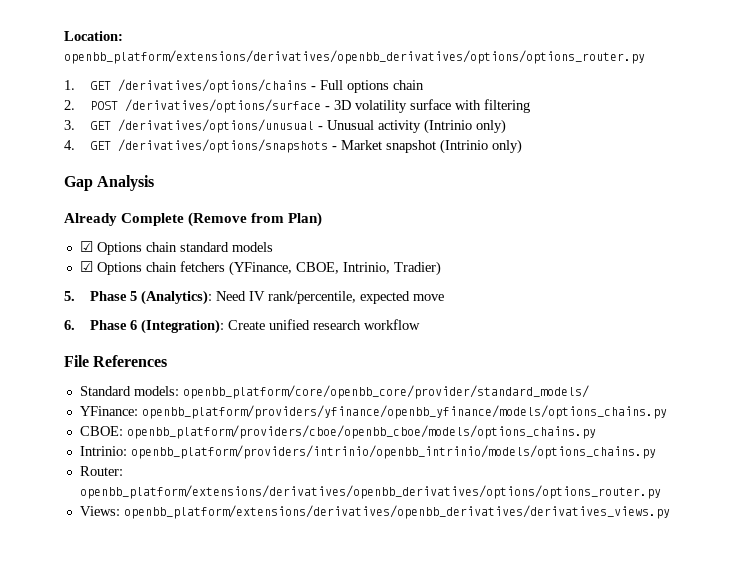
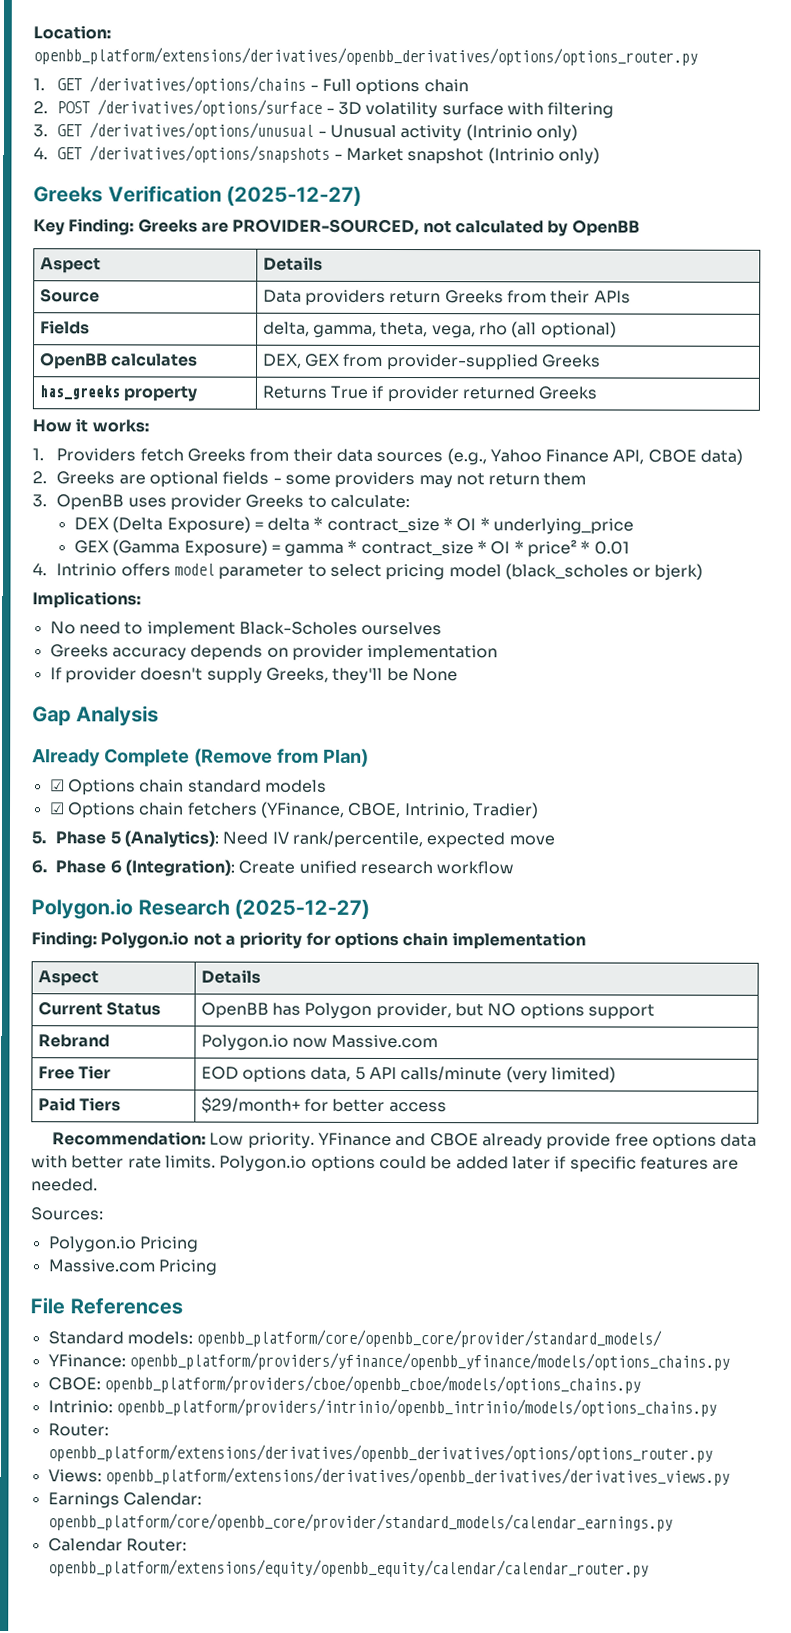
+ Greeks Verification (2025-12-27)
+ Key Finding: Greeks are PROVIDER-SOURCED, not calculated by OpenBB
+ Aspect | Details
+ Source | Data providers return Greeks from their APIs
+ Fields | delta, gamma, theta, vega, rho (all optional)
+ OpenBB calculates | DEX, GEX from provider-supplied Greeks
+ has_greeks property | Returns True if provider returned Greeks
+ How it works:
+ 1. Providers fetch Greeks from their data sources (e.g., Yahoo Finance API, CBOE data)
+ 2. Greeks are optional fields - some providers may not return them
+ 3. OpenBB uses provider Greeks to calculate:
+ DEX (Delta Exposure) = delta * contract_size * OI * underlying_price
+ GEX (Gamma Exposure) = gamma * contract_size * OI * price² * 0.01
+ 4. Intrinio offers model parameter to select pricing model (black_scholes or bjerk)
+ Implications:
+ No need to implement Black-Scholes ourselves
+ Greeks accuracy depends on provider implementation
+ If provider doesn't supply Greeks, they'll be None
+ Polygon.io Research (2025-12-27)
+ Finding: Polygon.io not a priority for options chain implementation
+ Aspect | Details
+ Current Status | OpenBB has Polygon provider, but NO options support
+ Rebrand | Polygon.io now Massive.com
+ Free Tier | EOD options data, 5 API calls/minute (very limited)
+ Paid Tiers | $29/month+ for better access
+ Recommendation: Low priority. YFinance and CBOE already provide free options data with better rate limits. Polygon.io options could be added later if specific features are needed.
+ Sources:
+ Polygon.io Pricing
+ Massive.com Pricing
+ Earnings Calendar: openbb_platform/core/openbb_core/provider/standard_models/calendar_earnings.py
+ Calendar Router: openbb_platform/extensions/equity/openbb_equity/calendar/calendar_router.py

